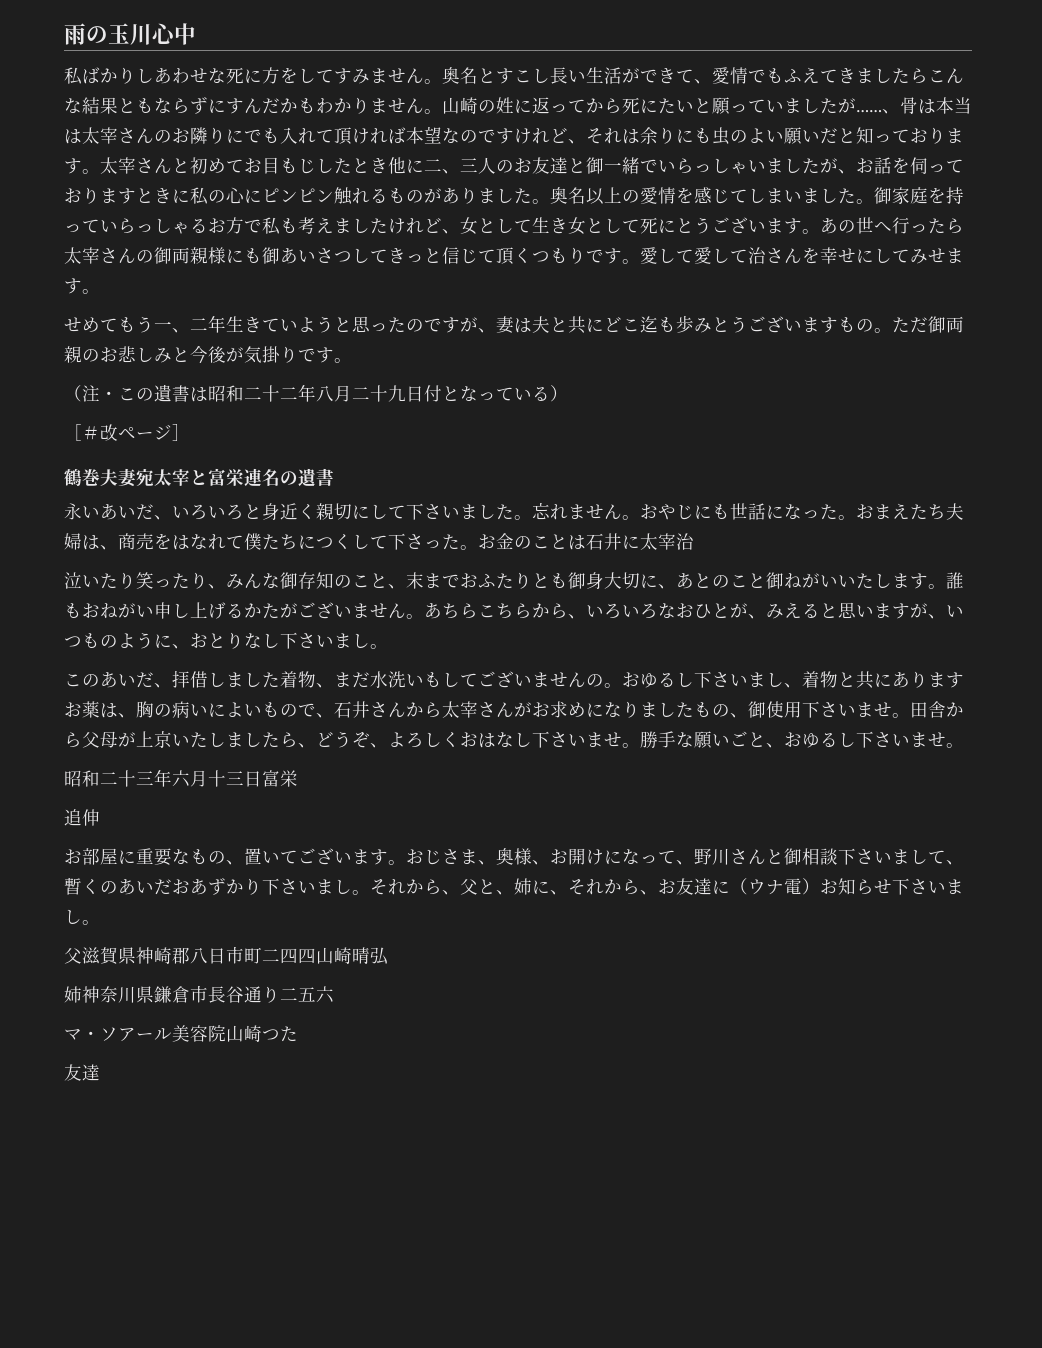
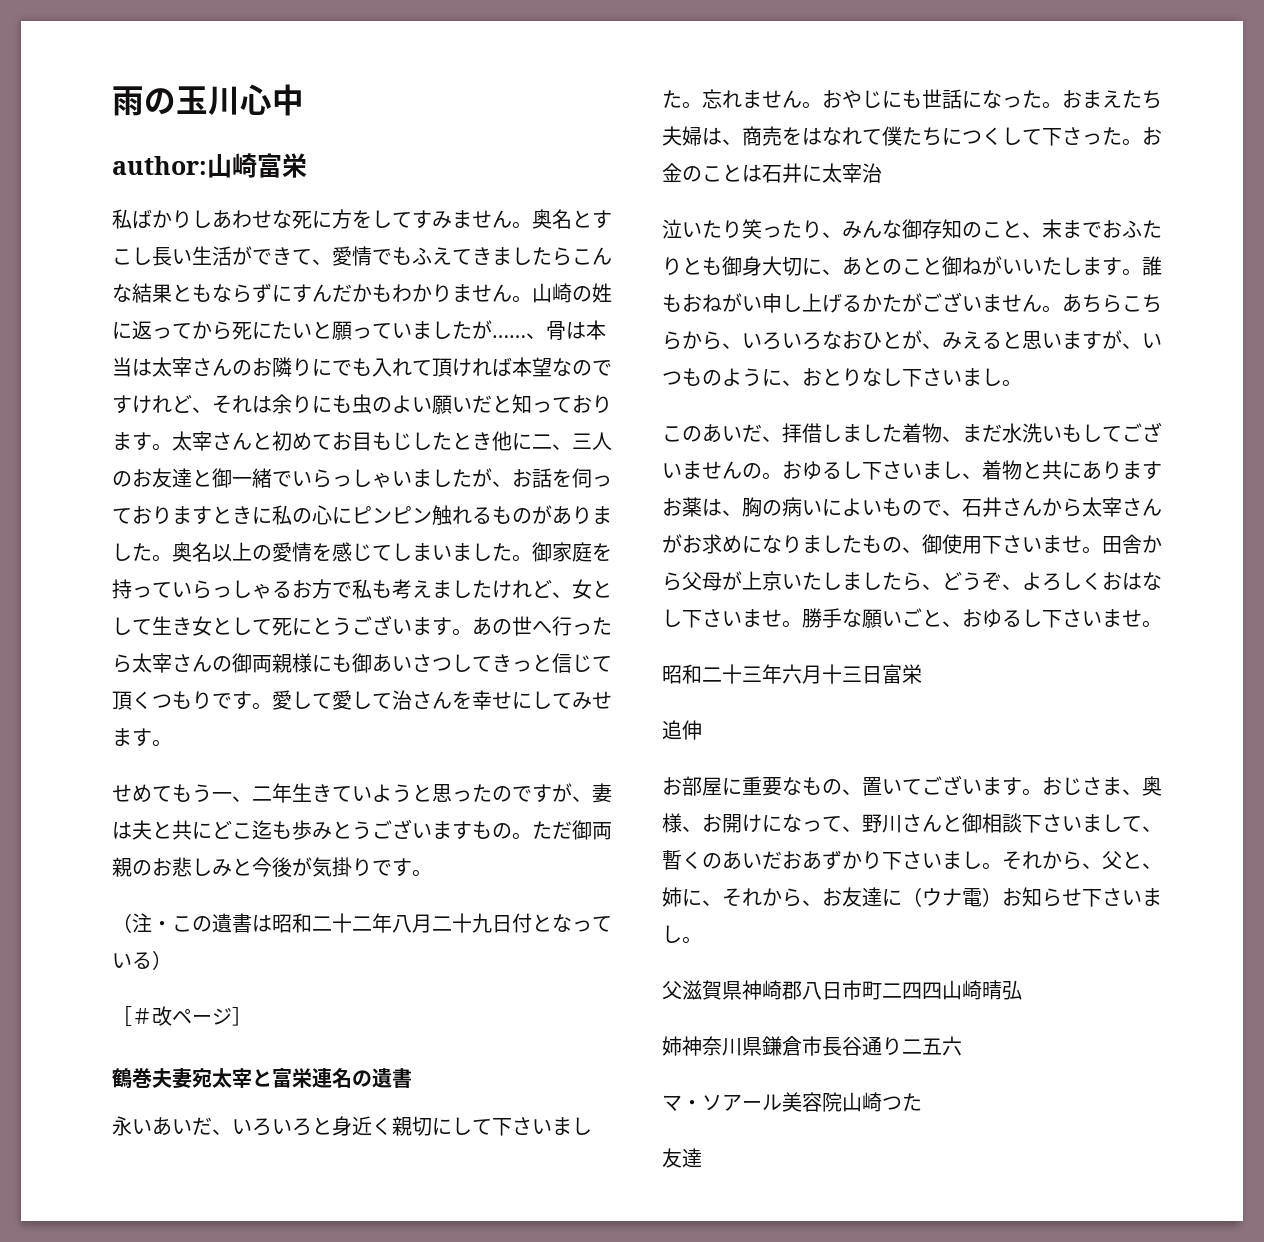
+ author:山崎富栄

